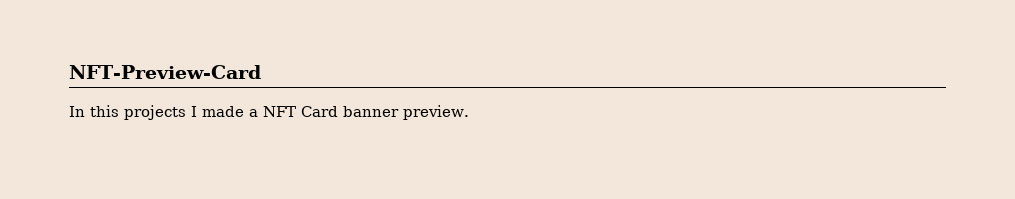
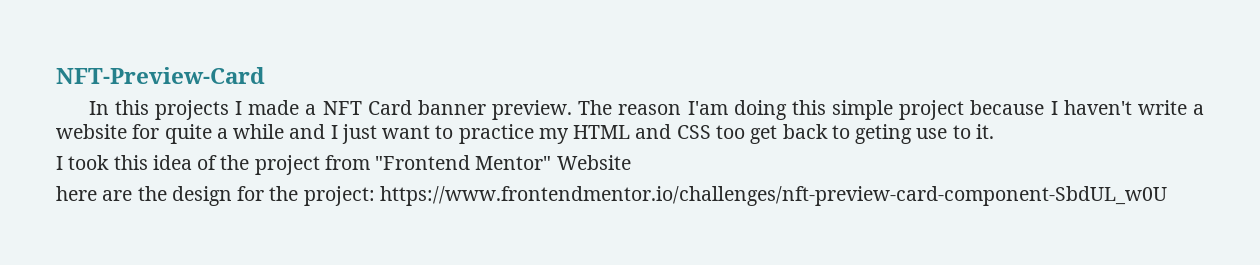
+ The reason I'am doing this simple project because I haven't write a website for quite a while and I just want to practice my HTML and CSS too get back to geting use to it.
+ I took this idea of the project from "Frontend Mentor" Website
+ here are the design for the project: https://www.frontendmentor.io/challenges/nft-preview-card-component-SbdUL_w0U

